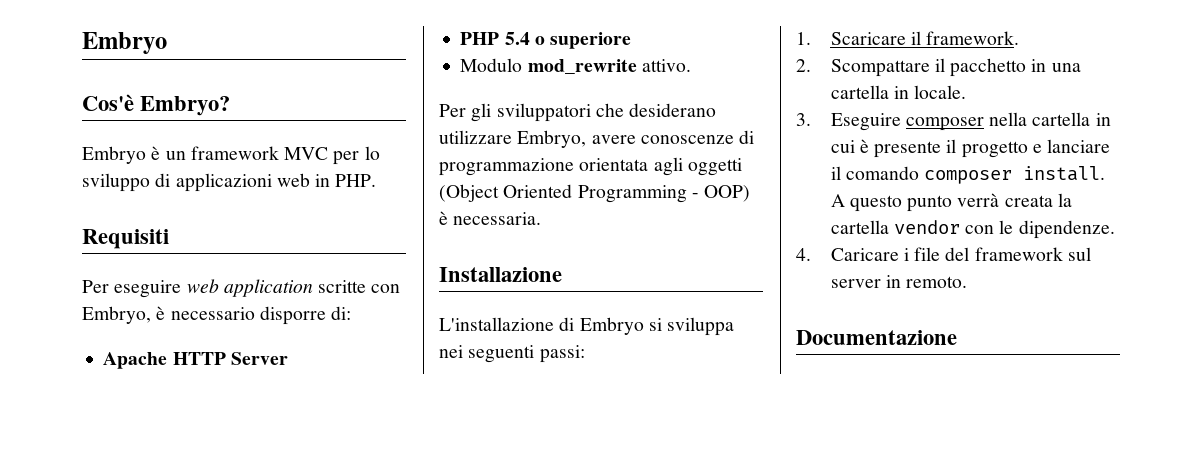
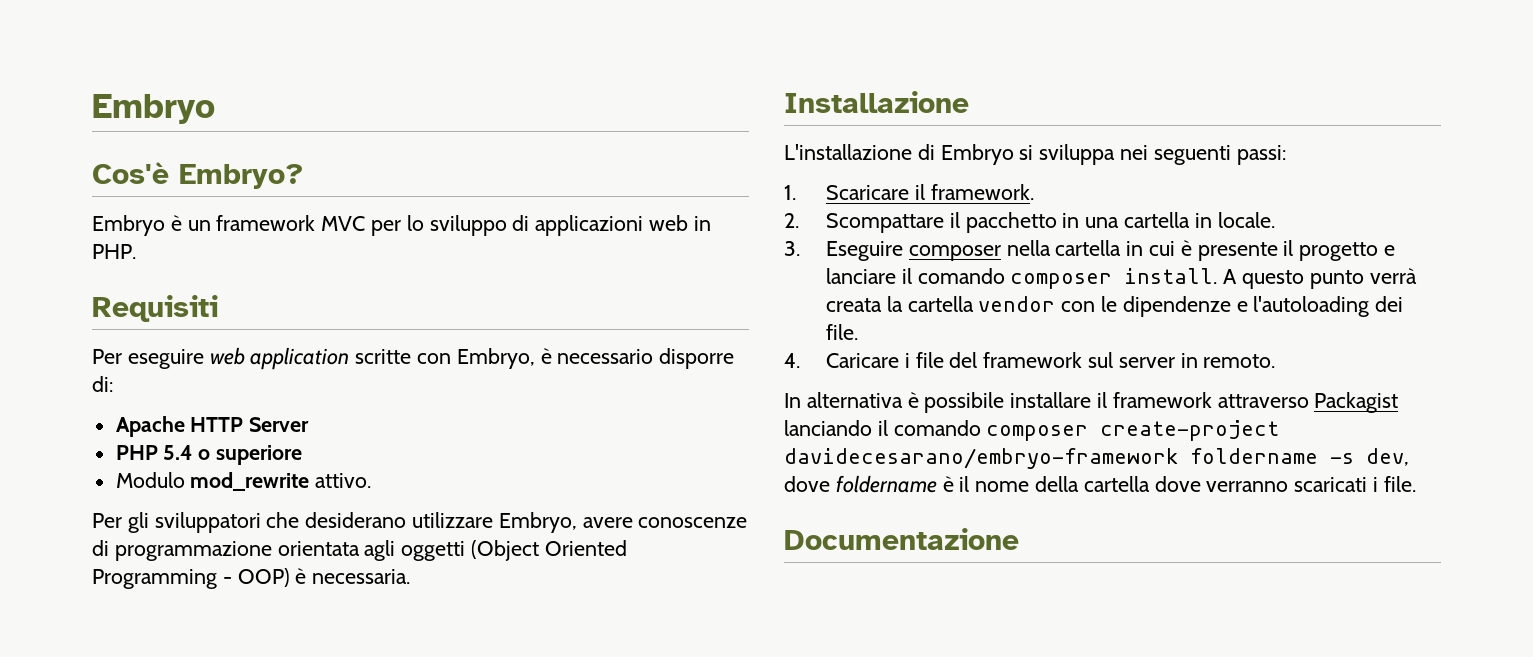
- A questo punto verrà creata la cartella vendor con le dipendenze.
+ A questo punto verrà creata la cartella vendor con le dipendenze e l'autoloading dei file.
+ In alternativa è possibile installare il framework attraverso Packagist lanciando il comando composer create-project davidecesarano/embryo-framework foldername -s dev, dove foldername è il nome della cartella dove verranno scaricati i file.

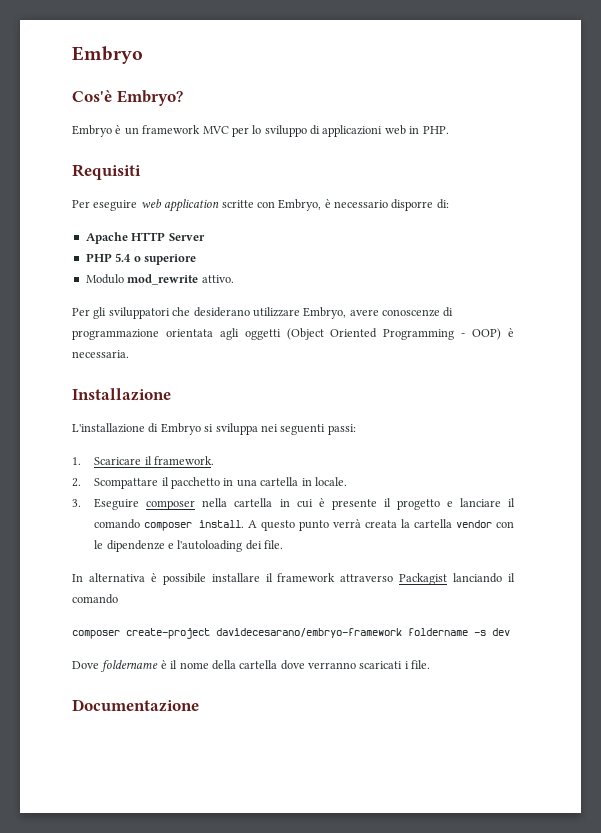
- 4. Caricare i file del framework sul server in remoto.
- In alternativa è possibile installare il framework attraverso Packagist lanciando il comando composer create-project davidecesarano/embryo-framework foldername -s dev, dove foldername è il nome della cartella dove verranno scaricati i file.
+ In alternativa è possibile installare il framework attraverso Packagist lanciando il comando
+ composer create-project davidecesarano/embryo-framework foldername -s dev
+ Dove foldername è il nome della cartella dove verranno scaricati i file.

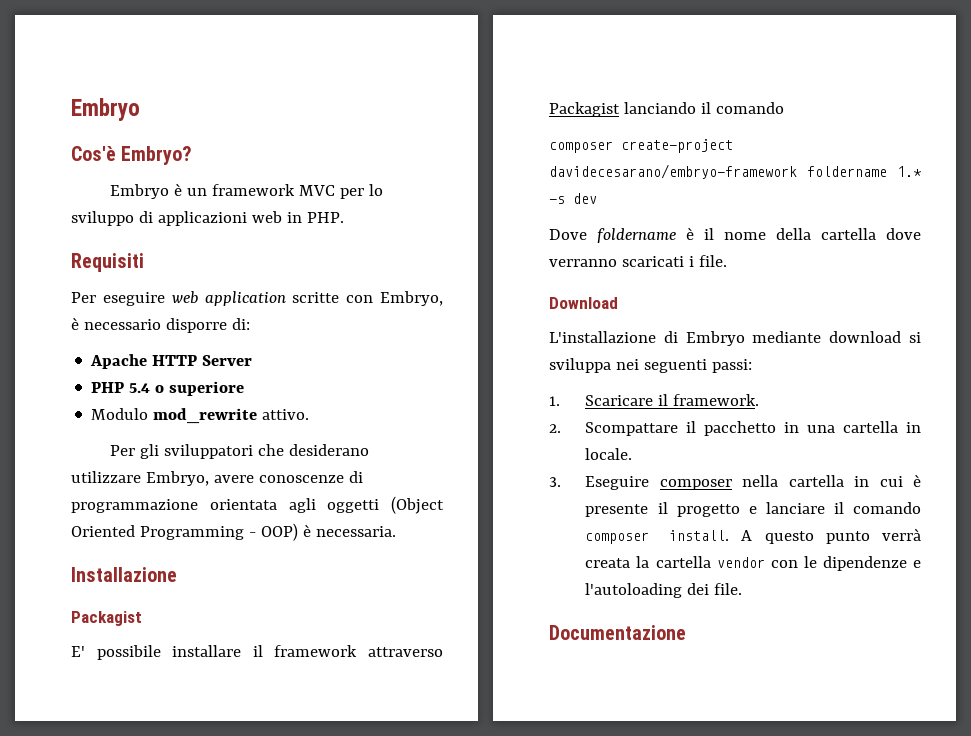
  Installazione
+ Packagist
+ E' possibile installare il framework attraverso Packagist lanciando il comando
+ composer create-project davidecesarano/embryo-framework foldername 1.* -s dev
+ Dove foldername è il nome della cartella dove verranno scaricati i file.
+ Download
- L'installazione di Embryo si sviluppa nei seguenti passi:
+ L'installazione di Embryo mediante download si sviluppa nei seguenti passi:
- In alternativa è possibile installare il framework attraverso Packagist lanciando il comando
- composer create-project davidecesarano/embryo-framework foldername -s dev
- Dove foldername è il nome della cartella dove verranno scaricati i file.

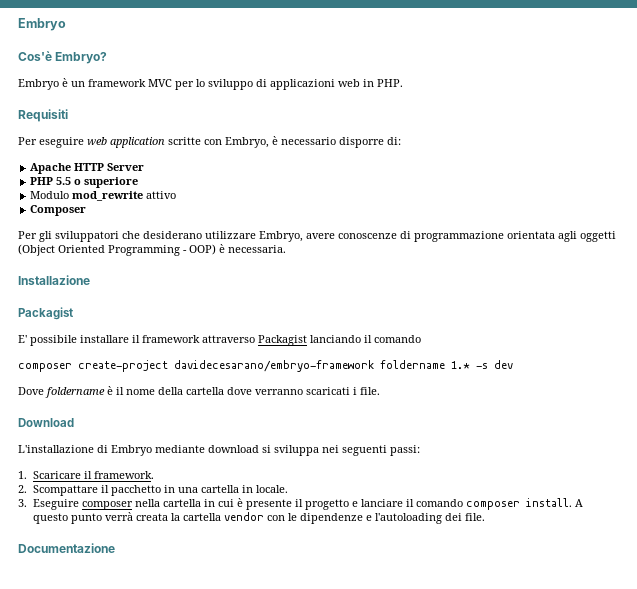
- PHP 5.4 o superiore
+ PHP 5.5 o superiore
- Modulo mod_rewrite attivo.
+ Modulo mod_rewrite attivo
+ Composer

